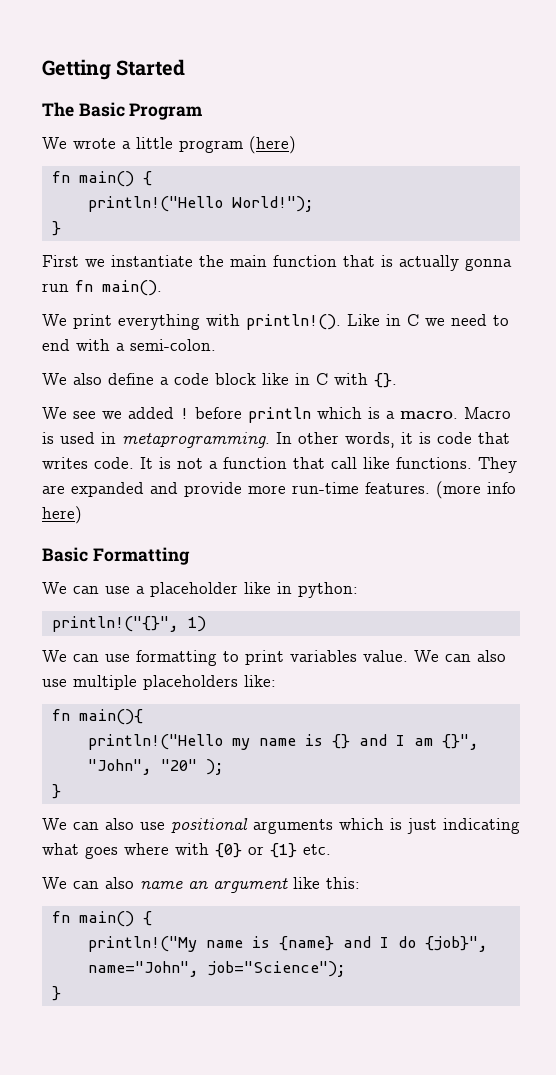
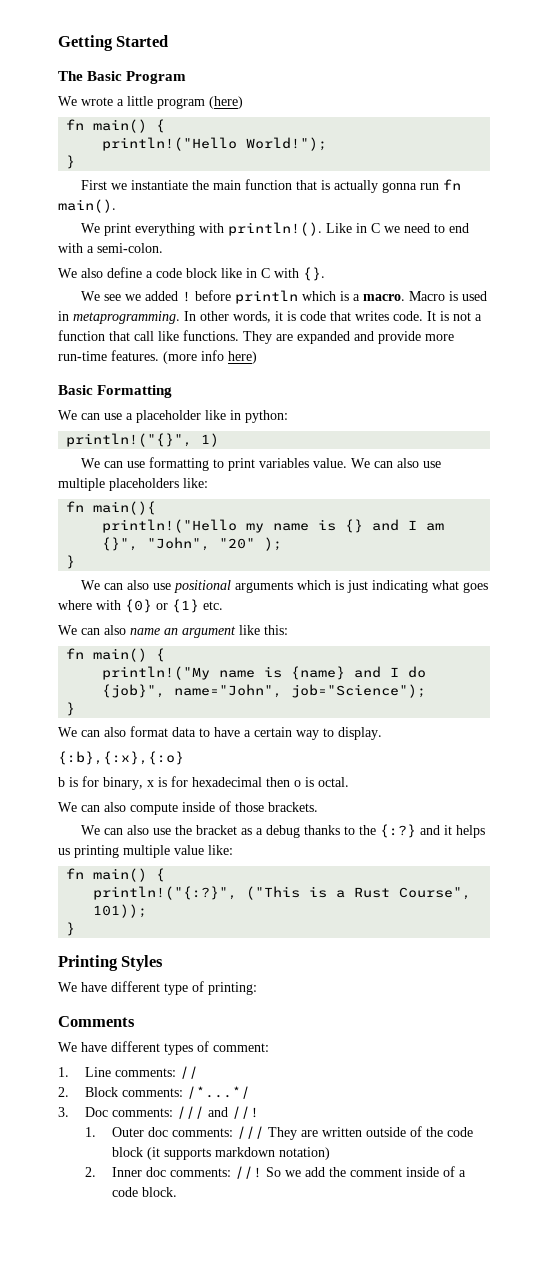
+ We can also format data to have a certain way to display.
+ {:b},{:x},{:o}
+ b is for binary, x is for hexadecimal then o is octal.
+ We can also compute inside of those brackets.
+ We can also use the bracket as a debug thanks to the {:?} and it helps us printing multiple value like:
+ fn main() {
+ println!("{:?}", ("This is a Rust Course", 101));
+ }
+ Printing Styles
+ We have different type of printing:
+ Comments
+ We have different types of comment:
+ 1. Line comments: //
+ 2. Block comments: /*...*/
+ 3. Doc comments: /// and //!
+ 1. Outer doc comments: /// They are written outside of the code block (it supports markdown notation)
+ 2. Inner doc comments: //! So we add the comment inside of a code block.

